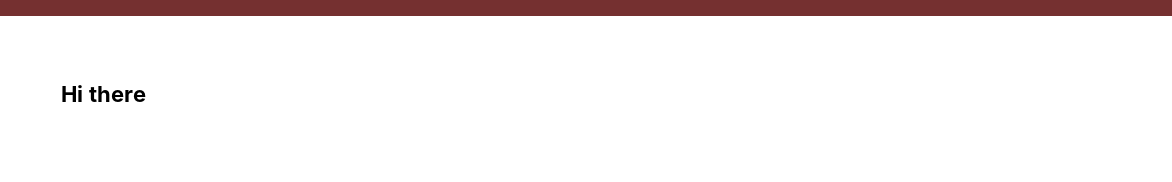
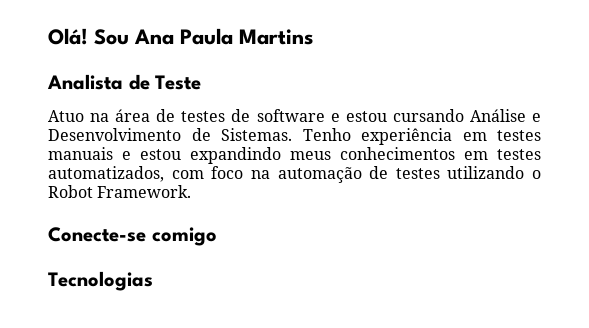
- Hi there
+ Olá! Sou Ana Paula Martins
+ Analista de Teste
+ Atuo na área de testes de software e estou cursando Análise e Desenvolvimento de Sistemas. Tenho experiência em testes manuais e estou expandindo meus conhecimentos em testes automatizados, com foco na automação de testes utilizando o Robot Framework.
+ Conecte-se comigo
+ Tecnologias

